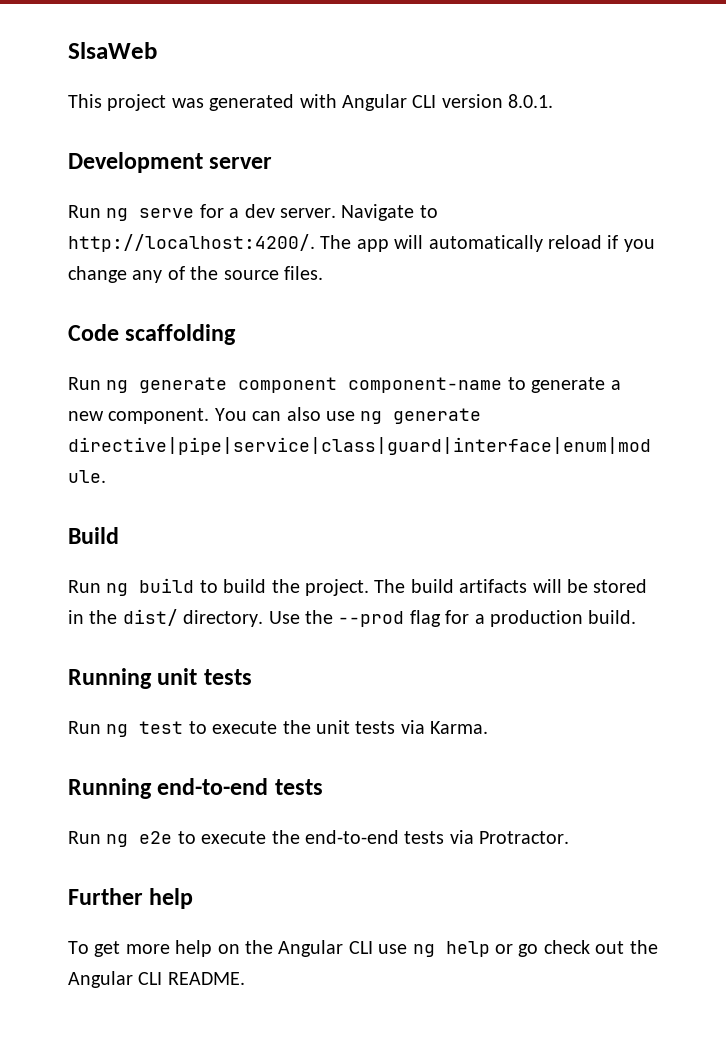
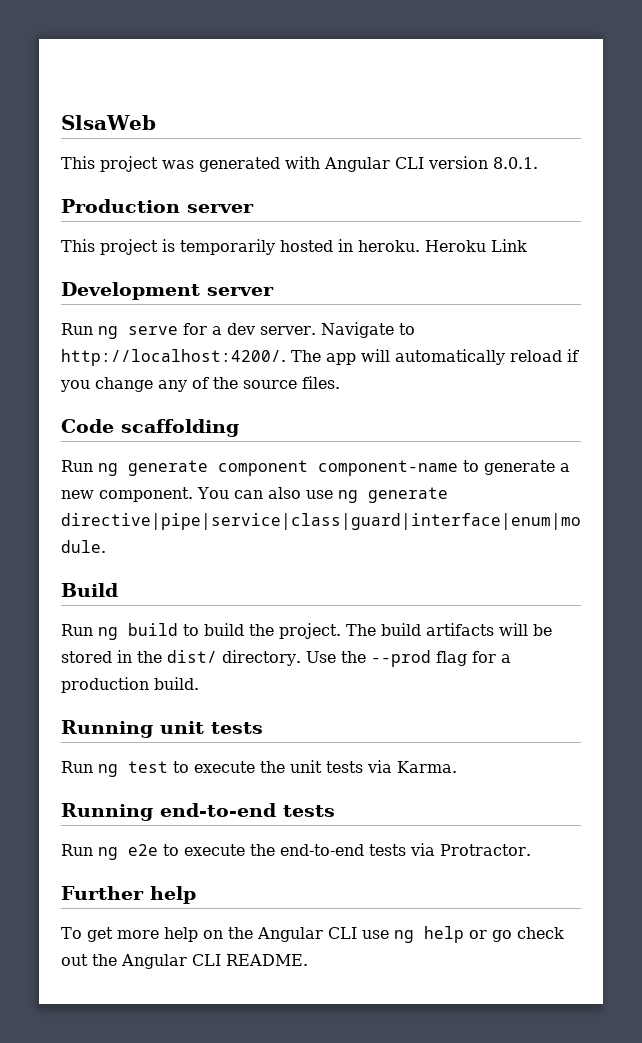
+ Production server
+ This project is temporarily hosted in heroku. Heroku Link

